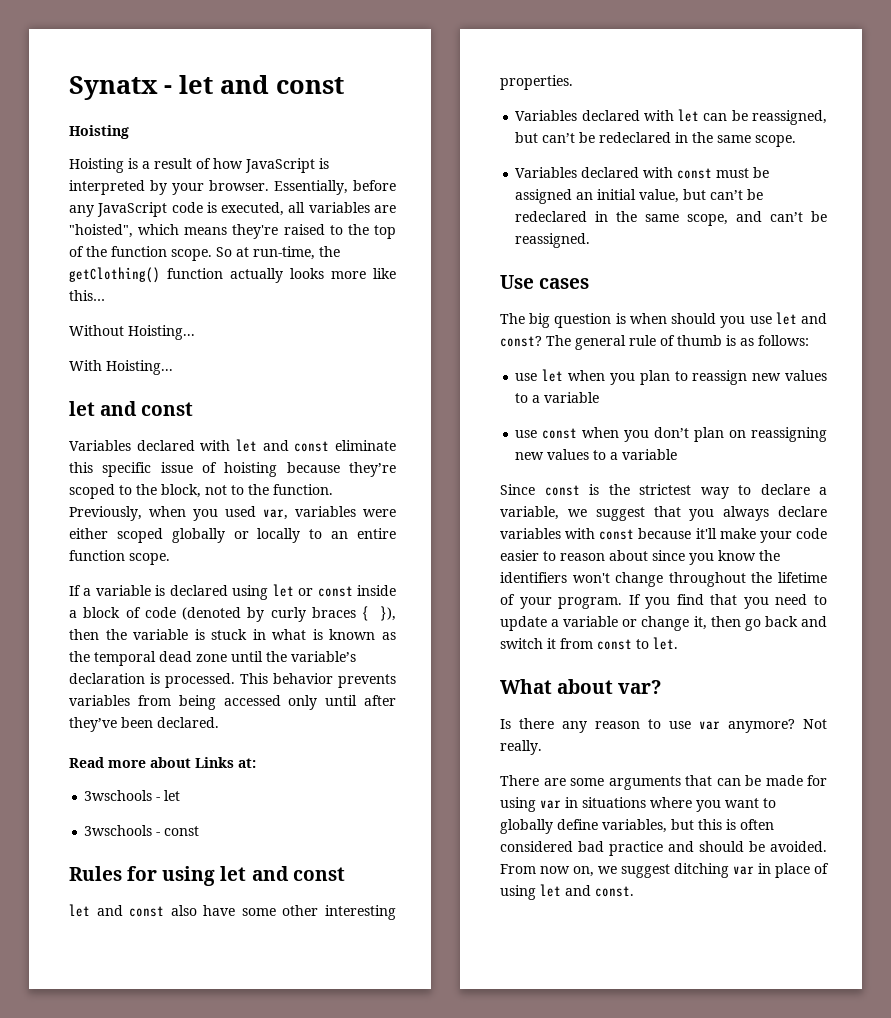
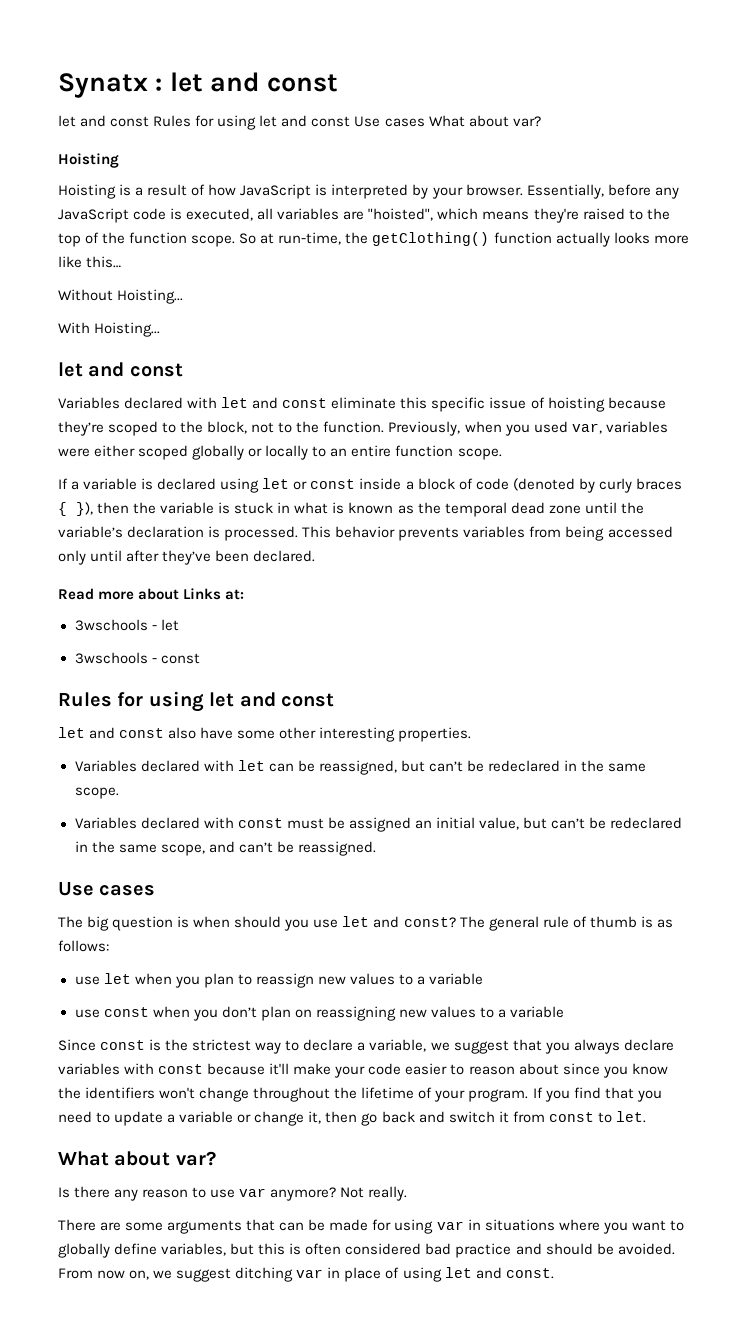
- Synatx - let and const
+ Synatx : let and const
+ let and const Rules for using let and const Use cases What about var?

